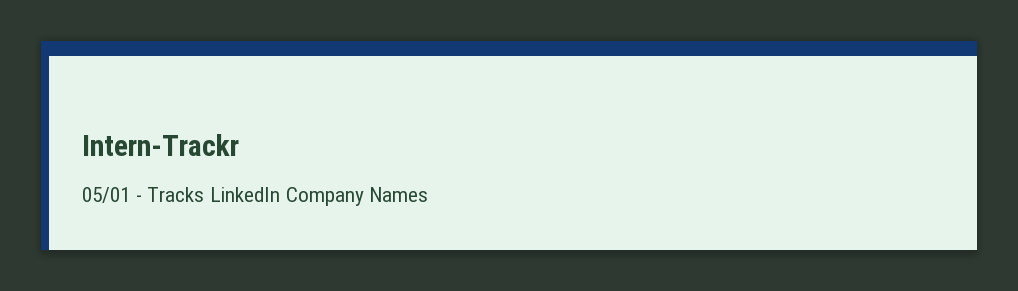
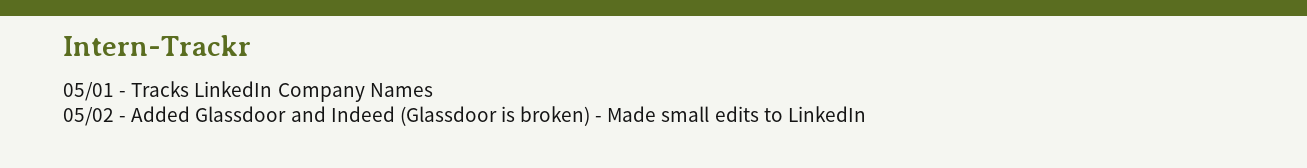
+ 05/02 - Added Glassdoor and Indeed (Glassdoor is broken) - Made small edits to LinkedIn

